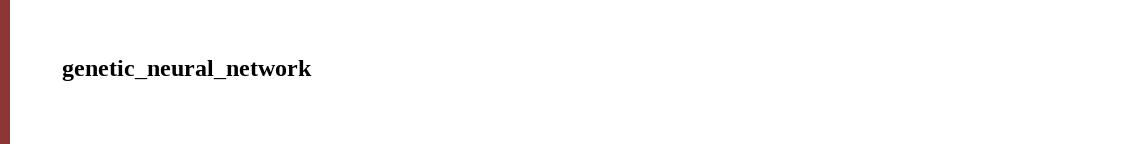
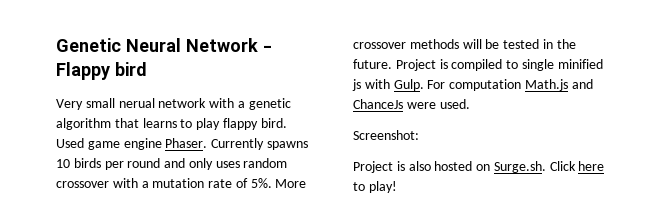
- genetic_neural_network
+ Genetic Neural Network - Flappy bird
+ Very small nerual network with a genetic algorithm that learns to play flappy bird. Used game engine Phaser. Currently spawns 10 birds per round and only uses random crossover with a mutation rate of 5%. More crossover methods will be tested in the future. Project is compiled to single minified js with Gulp. For computation Math.js and ChanceJs were used.
+ Screenshot:
+ Project is also hosted on Surge.sh. Click here to play!

